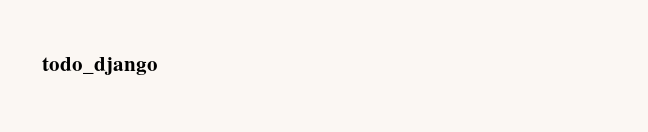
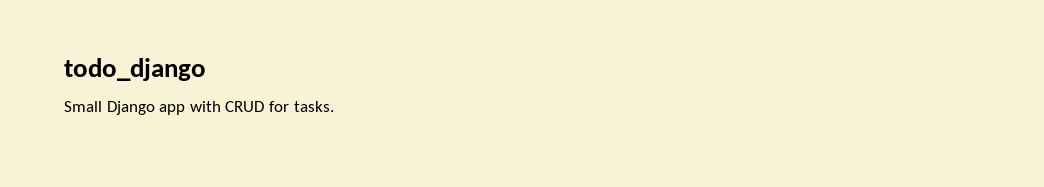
+ Small Django app with CRUD for tasks.

